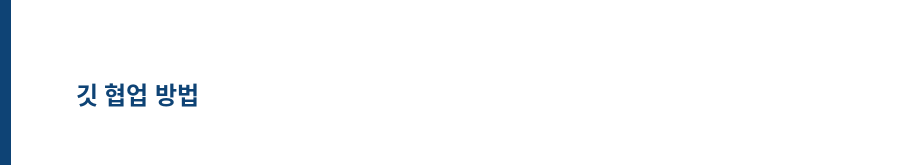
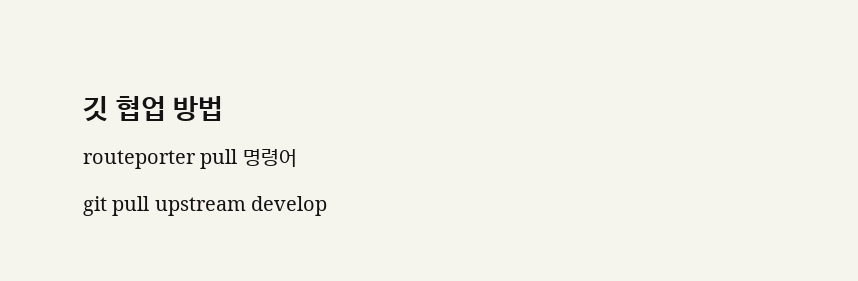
+ routeporter pull 명령어
+ git pull upstream develop

